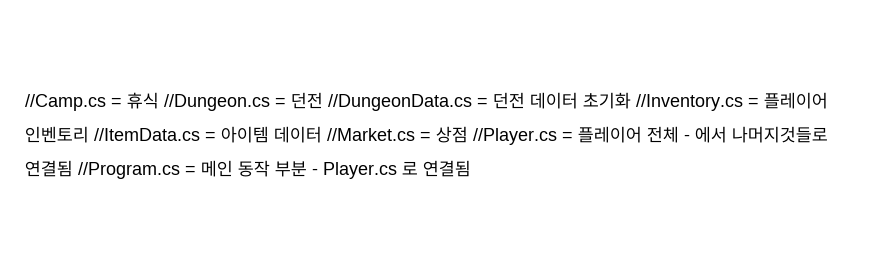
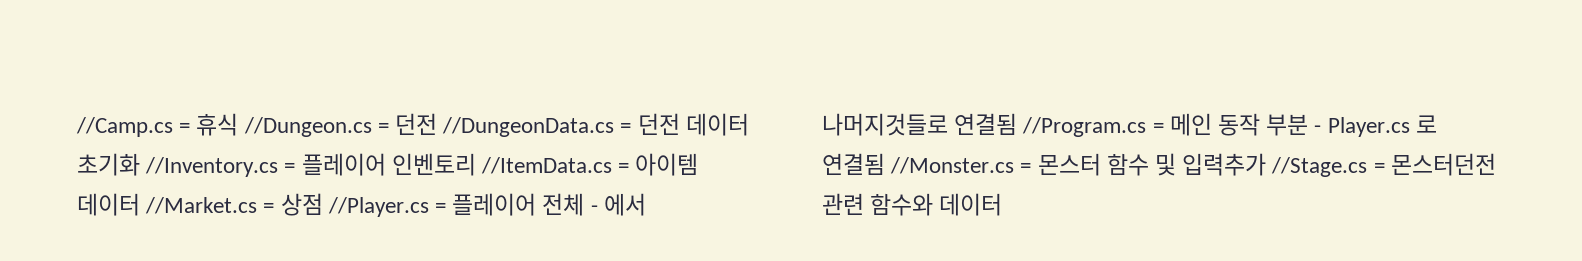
- //Camp.cs = 휴식 //Dungeon.cs = 던전 //DungeonData.cs = 던전 데이터 초기화 //Inventory.cs = 플레이어 인벤토리 //ItemData.cs = 아이템 데이터 //Market.cs = 상점 //Player.cs = 플레이어 전체 - 에서 나머지것들로 연결됨 //Program.cs = 메인 동작 부분 - Player.cs 로 연결됨
+ //Camp.cs = 휴식 //Dungeon.cs = 던전 //DungeonData.cs = 던전 데이터 초기화 //Inventory.cs = 플레이어 인벤토리 //ItemData.cs = 아이템 데이터 //Market.cs = 상점 //Player.cs = 플레이어 전체 - 에서 나머지것들로 연결됨 //Program.cs = 메인 동작 부분 - Player.cs 로 연결됨 //Monster.cs = 몬스터 함수 및 입력추가 //Stage.cs = 몬스터던전 관련 함수와 데이터

